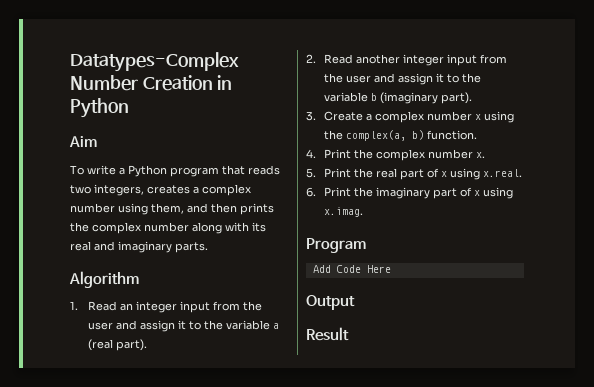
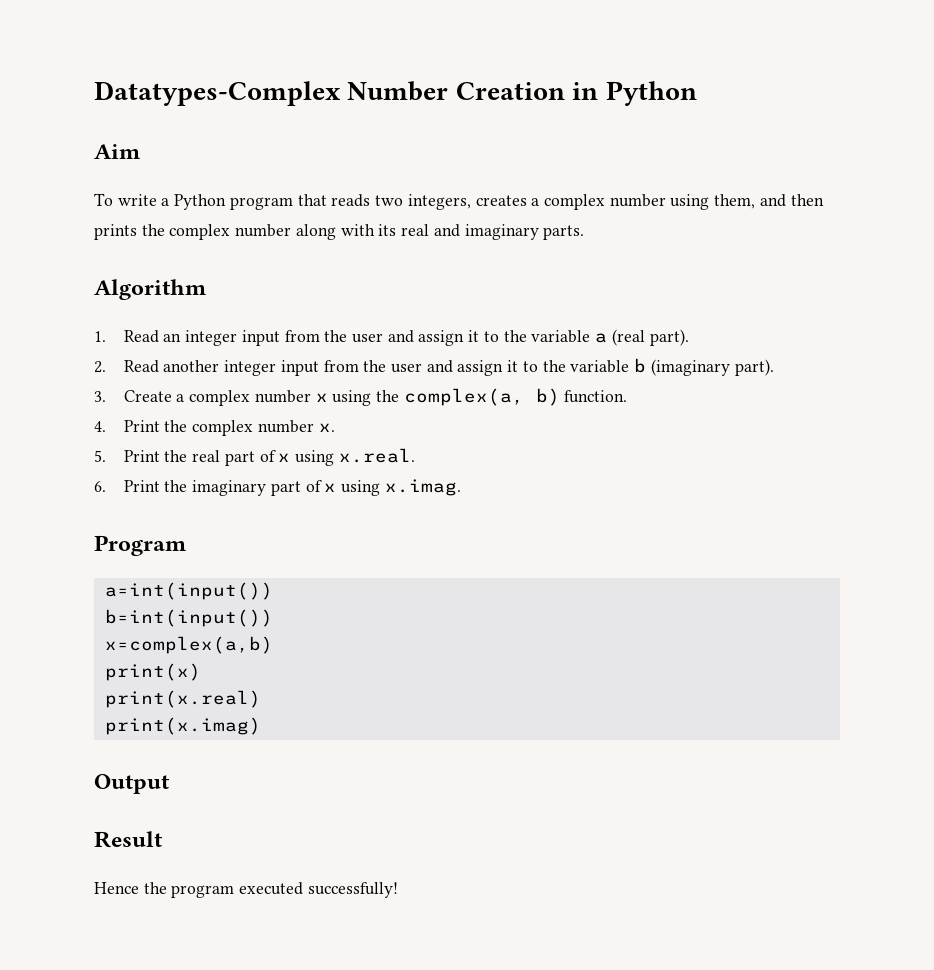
- Add Code Here
+ a=int(input())
+ b=int(input())
+ x=complex(a,b)
+ print(x)
+ print(x.real)
+ print(x.imag)
  Output
  Result
+ Hence the program executed successfully!

